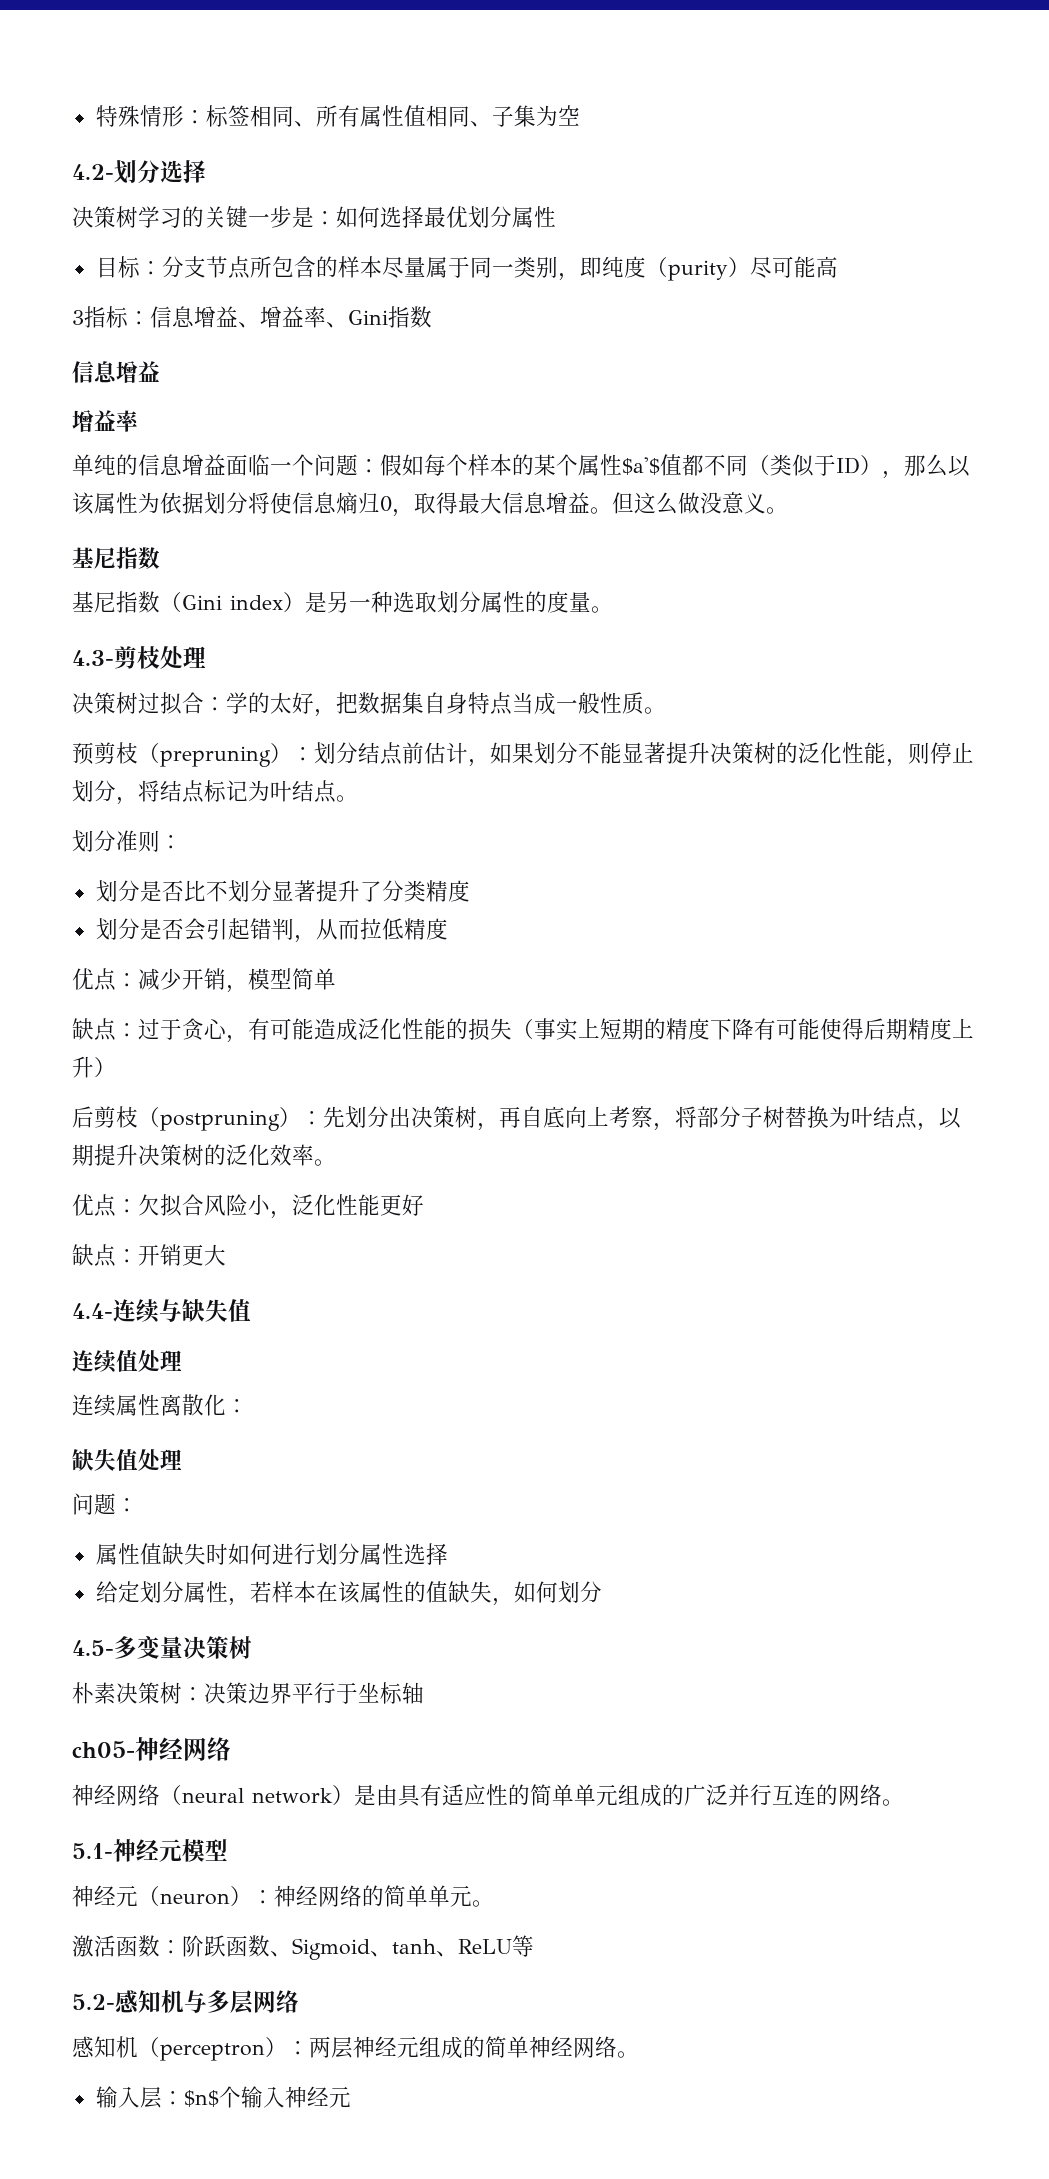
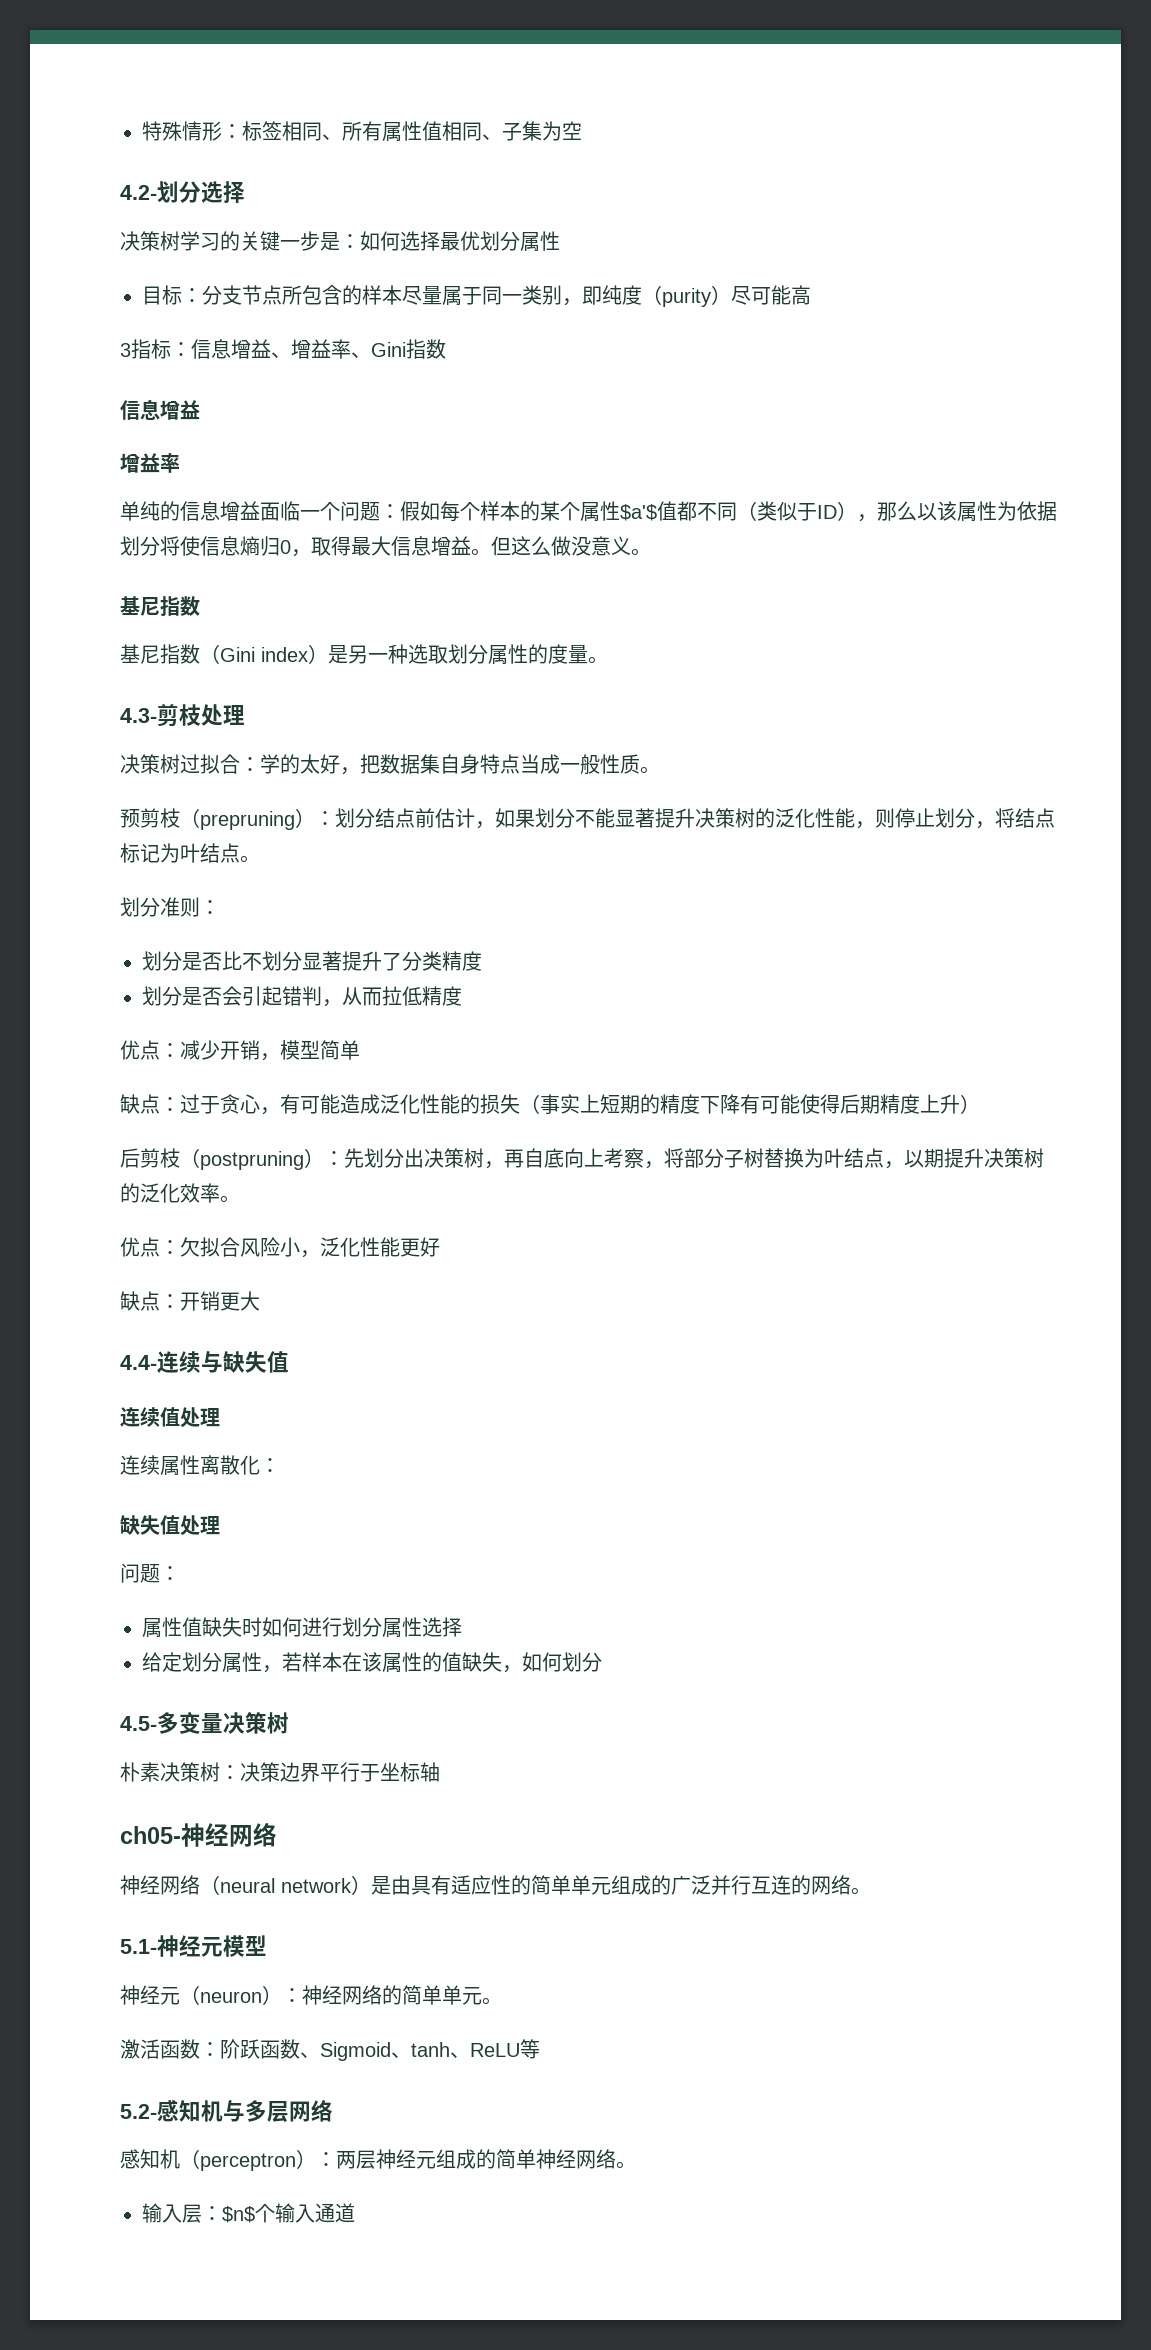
- 输入层：$n$个输入神经元
+ 输入层：$n$个输入通道

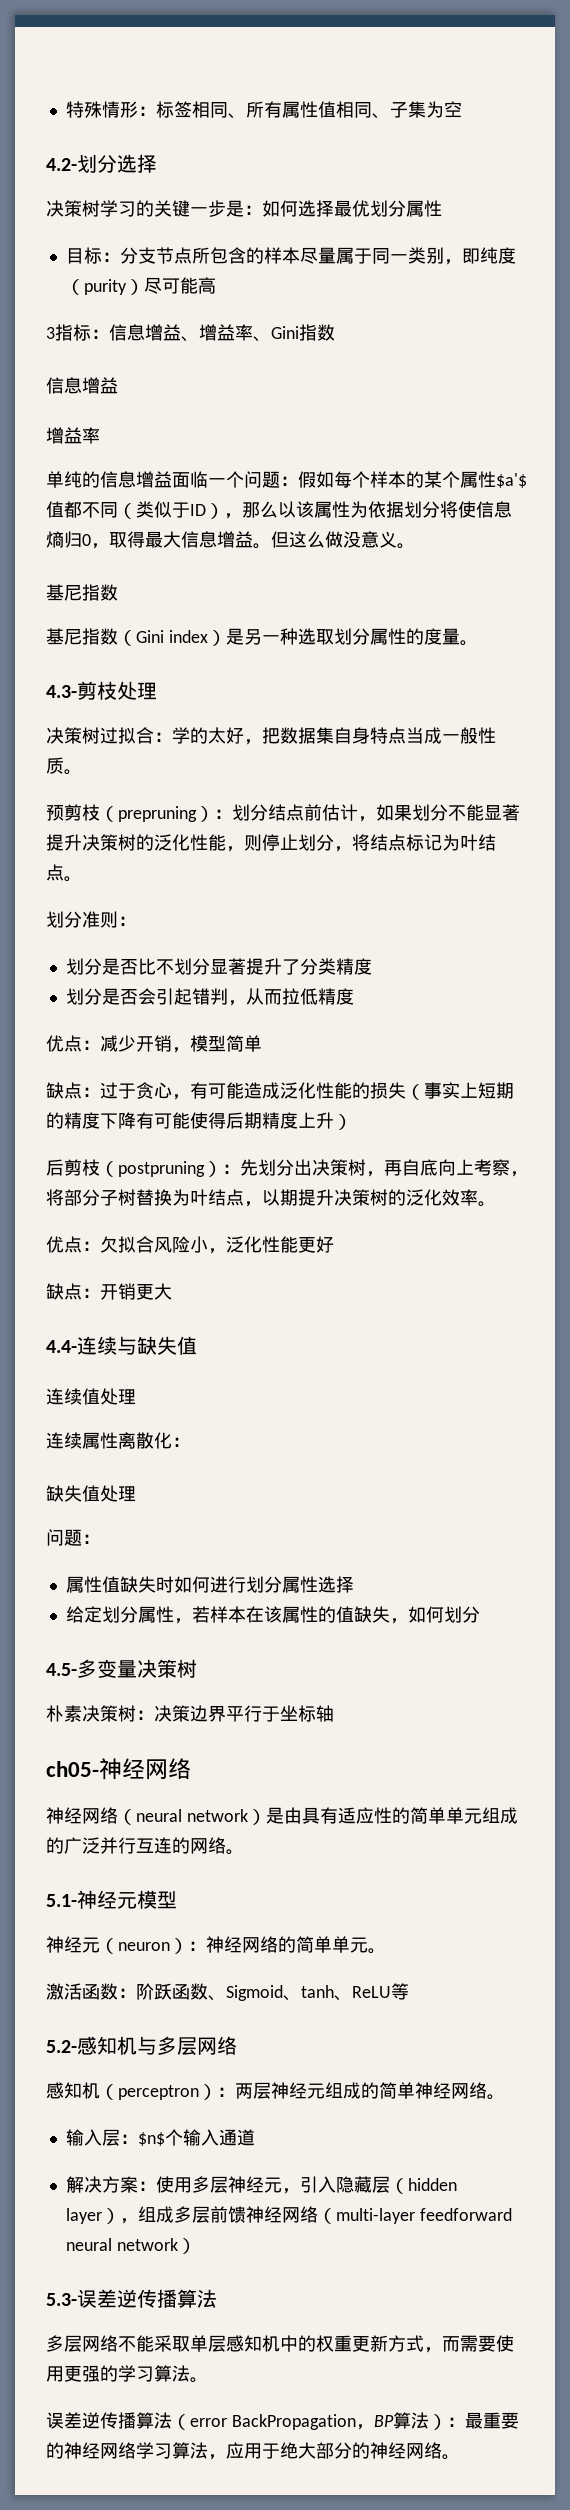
+ 解决方案：使用多层神经元，引入隐藏层（hidden layer），组成多层前馈神经网络（multi-layer feedforward neural network）
+ 5.3-误差逆传播算法
+ 多层网络不能采取单层感知机中的权重更新方式，而需要使用更强的学习算法。
+ 误差逆传播算法（error BackPropagation，BP算法）：最重要的神经网络学习算法，应用于绝大部分的神经网络。

